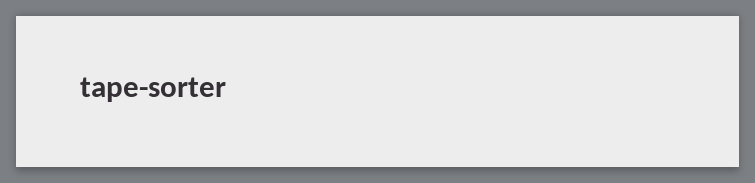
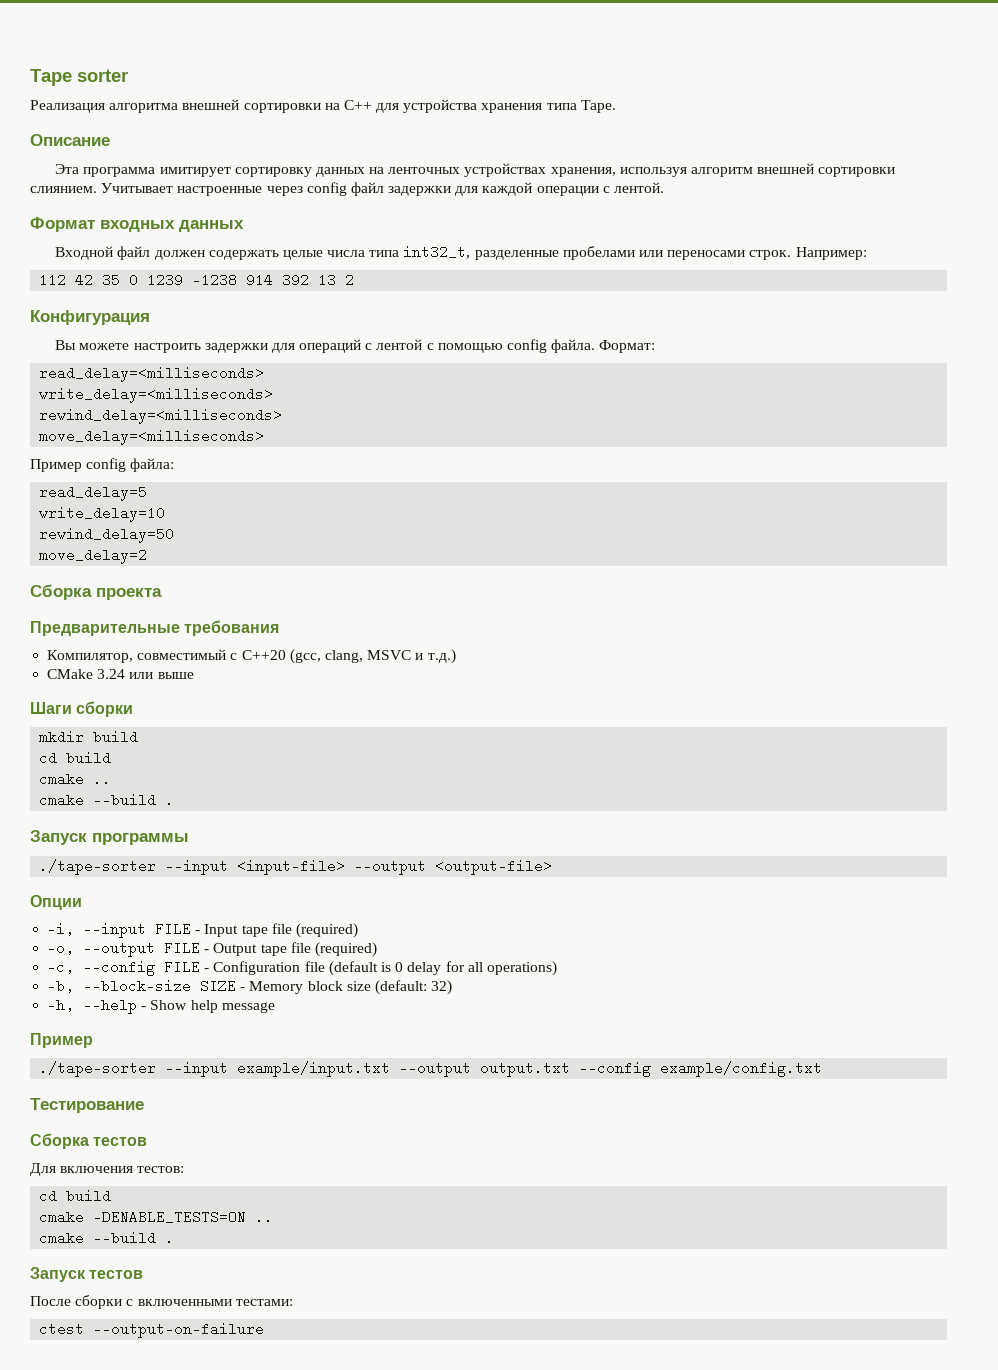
- tape-sorter
+ Tape sorter
+ Реализация алгоритма внешней сортировки на C++ для устройства хранения типа Tape.
+ Описание
+ Эта программа имитирует сортировку данных на ленточных устройствах хранения, используя алгоритм внешней сортировки слиянием. Учитывает настроенные через config файл задержки для каждой операции с лентой.
+ Формат входных данных
+ Входной файл должен содержать целые числа типа int32_t, разделенные пробелами или переносами строк. Например:
+ 112 42 35 0 1239 -1238 914 392 13 2
+ Конфигурация
+ Вы можете настроить задержки для операций с лентой с помощью config файла. Формат:
+ read_delay=<milliseconds>
+ write_delay=<milliseconds>
+ rewind_delay=<milliseconds>
+ move_delay=<milliseconds>
+ Пример config файла:
+ read_delay=5
+ write_delay=10
+ rewind_delay=50
+ move_delay=2
+ Сборка проекта
+ Предварительные требования
+ Компилятор, совместимый с C++20 (gcc, clang, MSVC и т.д.)
+ CMake 3.24 или выше
+ Шаги сборки
+ mkdir build
+ cd build
+ cmake ..
+ cmake --build .
+ Запуск программы
+ ./tape-sorter --input <input-file> --output <output-file>
+ Опции
+ -i, --input FILE - Input tape file (required)
+ -o, --output FILE - Output tape file (required)
+ -c, --config FILE - Configuration file (default is 0 delay for all operations)
+ -b, --block-size SIZE - Memory block size (default: 32)
+ -h, --help - Show help message
+ Пример
+ ./tape-sorter --input example/input.txt --output output.txt --config example/config.txt
+ Тестирование
+ Сборка тестов
+ Для включения тестов:
+ cd build
+ cmake -DENABLE_TESTS=ON ..
+ cmake --build .
+ Запуск тестов
+ После сборки с включенными тестами:
+ ctest --output-on-failure

